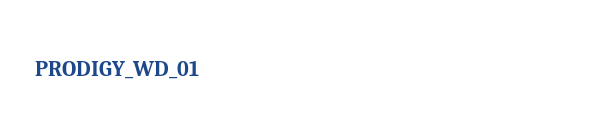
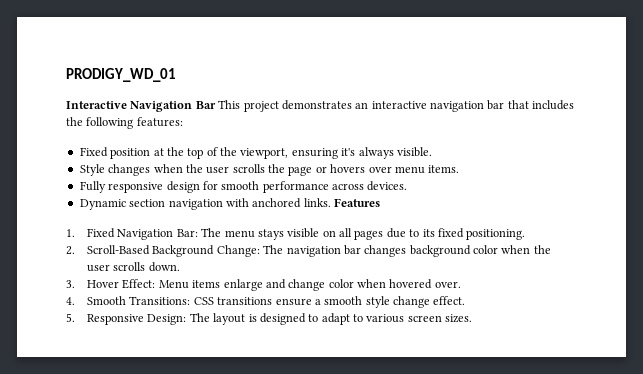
+ Interactive Navigation Bar This project demonstrates an interactive navigation bar that includes the following features:
+ Fixed position at the top of the viewport, ensuring it's always visible.
+ Style changes when the user scrolls the page or hovers over menu items.
+ Fully responsive design for smooth performance across devices.
+ Dynamic section navigation with anchored links. Features
+ 1. Fixed Navigation Bar: The menu stays visible on all pages due to its fixed positioning.
+ 2. Scroll-Based Background Change: The navigation bar changes background color when the user scrolls down.
+ 3. Hover Effect: Menu items enlarge and change color when hovered over.
+ 4. Smooth Transitions: CSS transitions ensure a smooth style change effect.
+ 5. Responsive Design: The layout is designed to adapt to various screen sizes.

